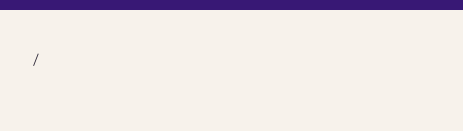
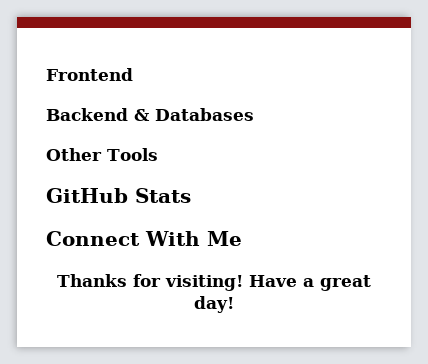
- /
+ Frontend
+ Backend & Databases
+ Other Tools
+ GitHub Stats
+ Connect With Me
+ Thanks for visiting! Have a great day!

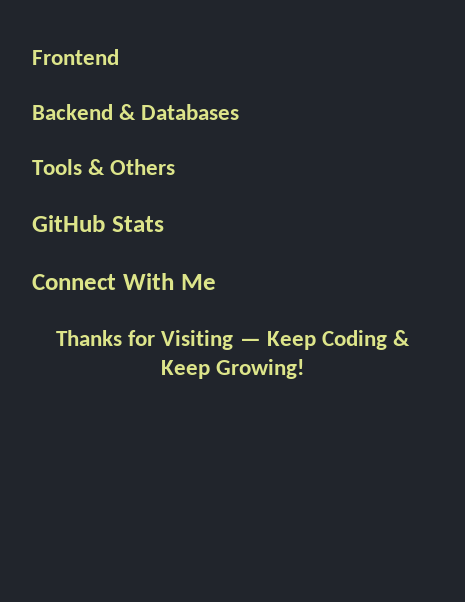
- Other Tools
+ Tools & Others
- Thanks for visiting! Have a great day!
+ Thanks for Visiting — Keep Coding & Keep Growing!

